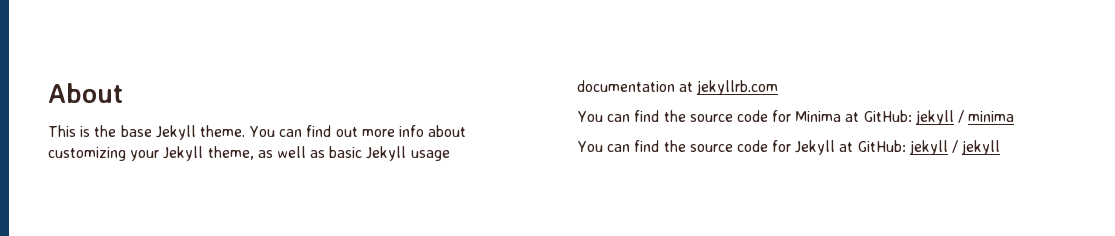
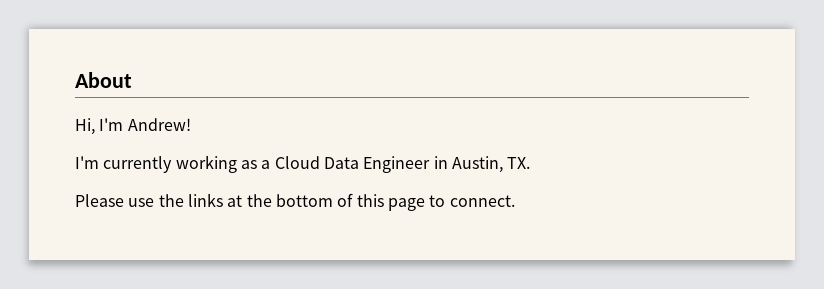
- This is the base Jekyll theme. You can find out more info about customizing your Jekyll theme, as well as basic Jekyll usage documentation at jekyllrb.com
- You can find the source code for Minima at GitHub: jekyll / minima
- You can find the source code for Jekyll at GitHub: jekyll / jekyll
+ Hi, I'm Andrew!
+ I'm currently working as a Cloud Data Engineer in Austin, TX.
+ Please use the links at the bottom of this page to connect.

